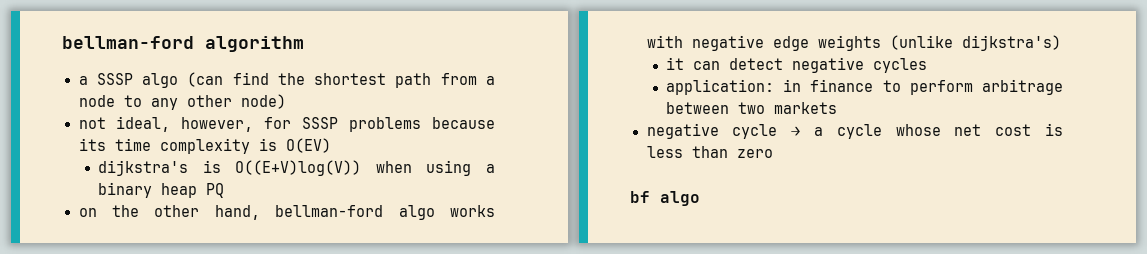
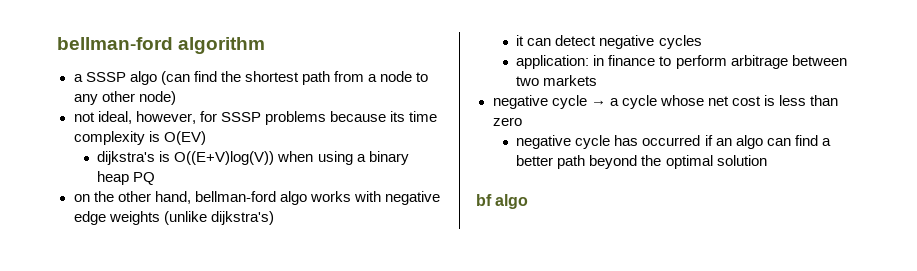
+ negative cycle has occurred if an algo can find a better path beyond the optimal solution

